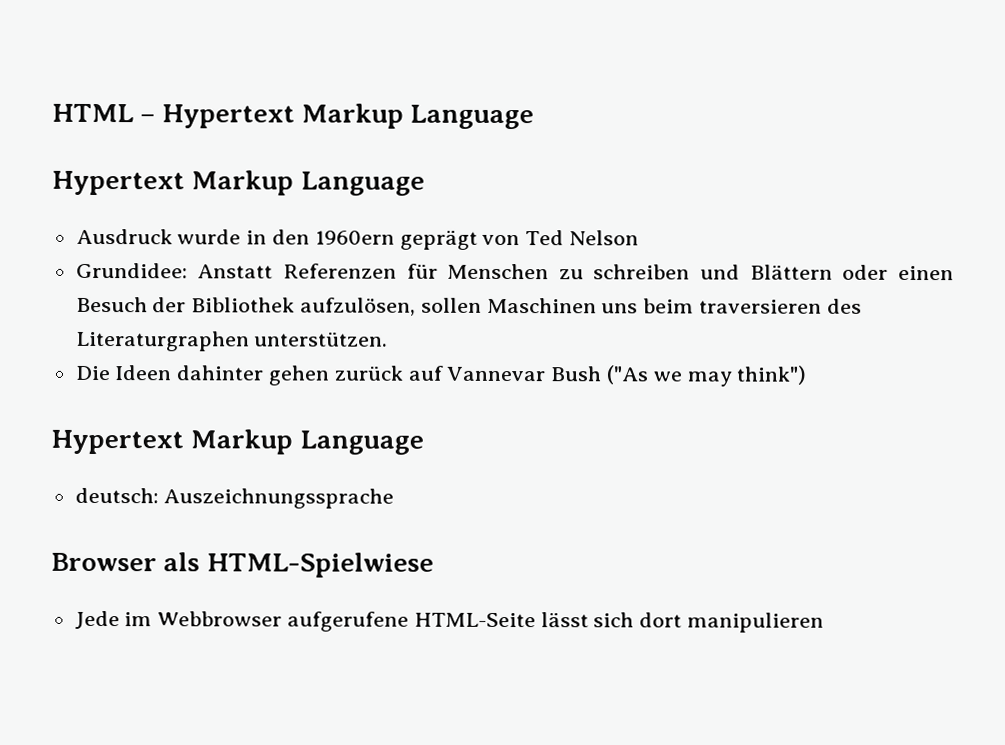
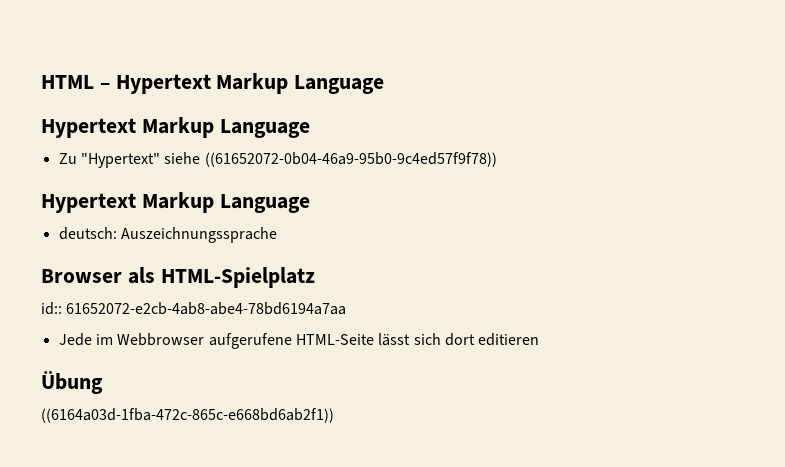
- Ausdruck wurde in den 1960ern geprägt von Ted Nelson
- Grundidee: Anstatt Referenzen für Menschen zu schreiben und Blättern oder einen Besuch der Bibliothek aufzulösen, sollen Maschinen uns beim traversieren des Literaturgraphen unterstützen.
- Die Ideen dahinter gehen zurück auf Vannevar Bush ("As we may think")
+ Zu "Hypertext" siehe ((61652072-0b04-46a9-95b0-9c4ed57f9f78))
- Browser als HTML-Spielwiese
+ Browser als HTML-Spielplatz
+ id:: 61652072-e2cb-4ab8-abe4-78bd6194a7aa
- Jede im Webbrowser aufgerufene HTML-Seite lässt sich dort manipulieren
+ Jede im Webbrowser aufgerufene HTML-Seite lässt sich dort editieren
+ Übung
+ ((6164a03d-1fba-472c-865c-e668bd6ab2f1))

